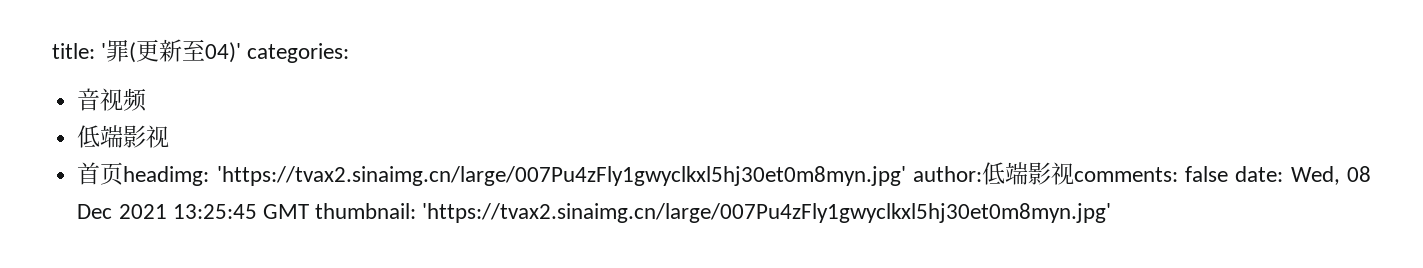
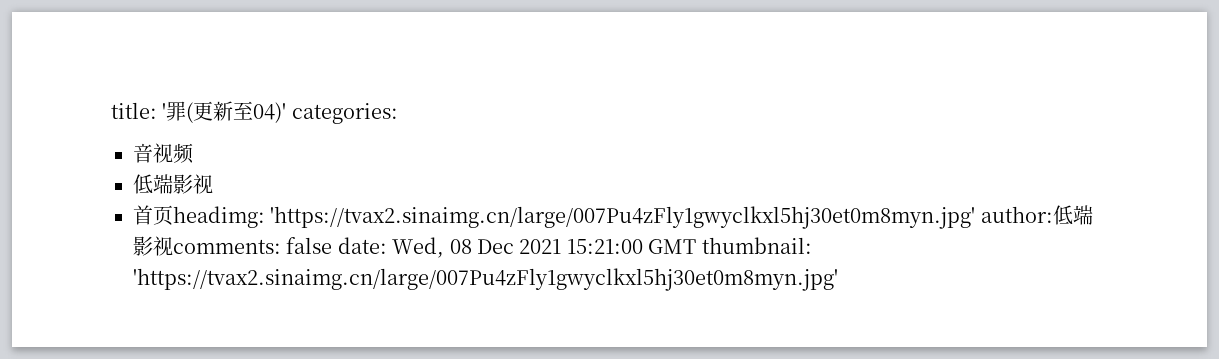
- 首页headimg: 'https://tvax2.sinaimg.cn/large/007Pu4zFly1gwyclkxl5hj30et0m8myn.jpg' author:低端影视comments: false date: Wed, 08 Dec 2021 13:25:45 GMT thumbnail: 'https://tvax2.sinaimg.cn/large/007Pu4zFly1gwyclkxl5hj30et0m8myn.jpg'
+ 首页headimg: 'https://tvax2.sinaimg.cn/large/007Pu4zFly1gwyclkxl5hj30et0m8myn.jpg' author:低端影视comments: false date: Wed, 08 Dec 2021 15:21:00 GMT thumbnail: 'https://tvax2.sinaimg.cn/large/007Pu4zFly1gwyclkxl5hj30et0m8myn.jpg'

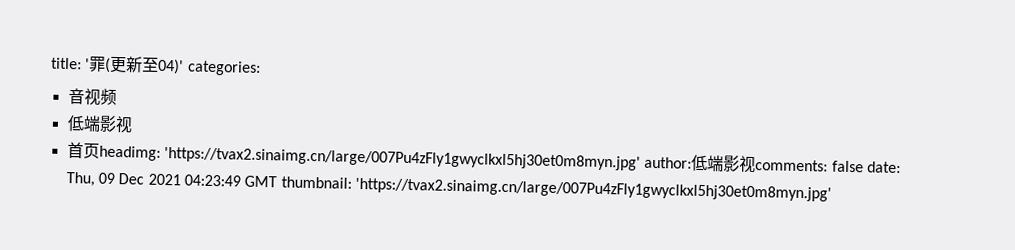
- 首页headimg: 'https://tvax2.sinaimg.cn/large/007Pu4zFly1gwyclkxl5hj30et0m8myn.jpg' author:低端影视comments: false date: Wed, 08 Dec 2021 15:21:00 GMT thumbnail: 'https://tvax2.sinaimg.cn/large/007Pu4zFly1gwyclkxl5hj30et0m8myn.jpg'
+ 首页headimg: 'https://tvax2.sinaimg.cn/large/007Pu4zFly1gwyclkxl5hj30et0m8myn.jpg' author:低端影视comments: false date: Thu, 09 Dec 2021 04:23:49 GMT thumbnail: 'https://tvax2.sinaimg.cn/large/007Pu4zFly1gwyclkxl5hj30et0m8myn.jpg'

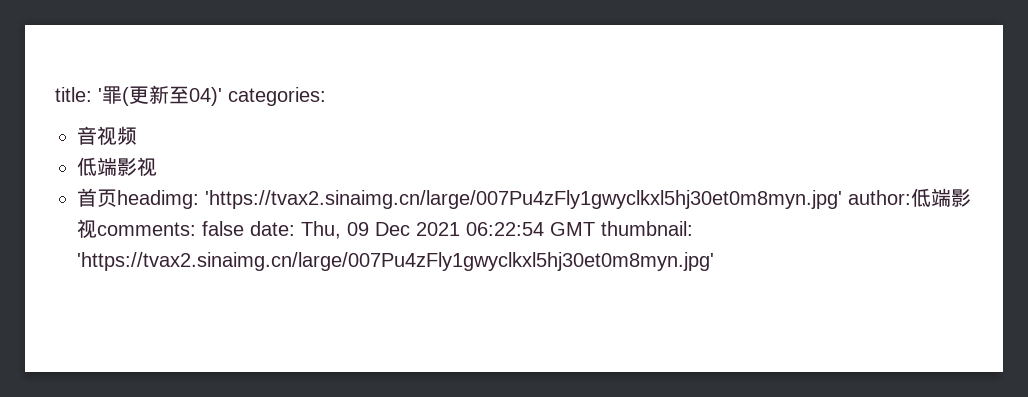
- 首页headimg: 'https://tvax2.sinaimg.cn/large/007Pu4zFly1gwyclkxl5hj30et0m8myn.jpg' author:低端影视comments: false date: Thu, 09 Dec 2021 04:23:49 GMT thumbnail: 'https://tvax2.sinaimg.cn/large/007Pu4zFly1gwyclkxl5hj30et0m8myn.jpg'
+ 首页headimg: 'https://tvax2.sinaimg.cn/large/007Pu4zFly1gwyclkxl5hj30et0m8myn.jpg' author:低端影视comments: false date: Thu, 09 Dec 2021 06:22:54 GMT thumbnail: 'https://tvax2.sinaimg.cn/large/007Pu4zFly1gwyclkxl5hj30et0m8myn.jpg'

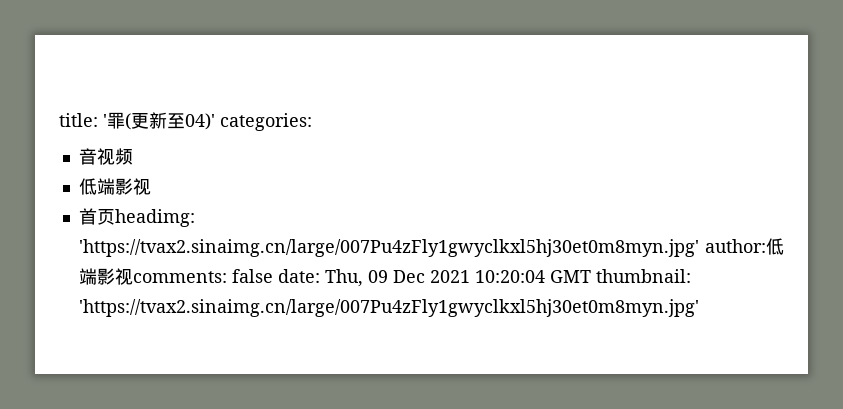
- 首页headimg: 'https://tvax2.sinaimg.cn/large/007Pu4zFly1gwyclkxl5hj30et0m8myn.jpg' author:低端影视comments: false date: Thu, 09 Dec 2021 06:22:54 GMT thumbnail: 'https://tvax2.sinaimg.cn/large/007Pu4zFly1gwyclkxl5hj30et0m8myn.jpg'
+ 首页headimg: 'https://tvax2.sinaimg.cn/large/007Pu4zFly1gwyclkxl5hj30et0m8myn.jpg' author:低端影视comments: false date: Thu, 09 Dec 2021 10:20:04 GMT thumbnail: 'https://tvax2.sinaimg.cn/large/007Pu4zFly1gwyclkxl5hj30et0m8myn.jpg'

